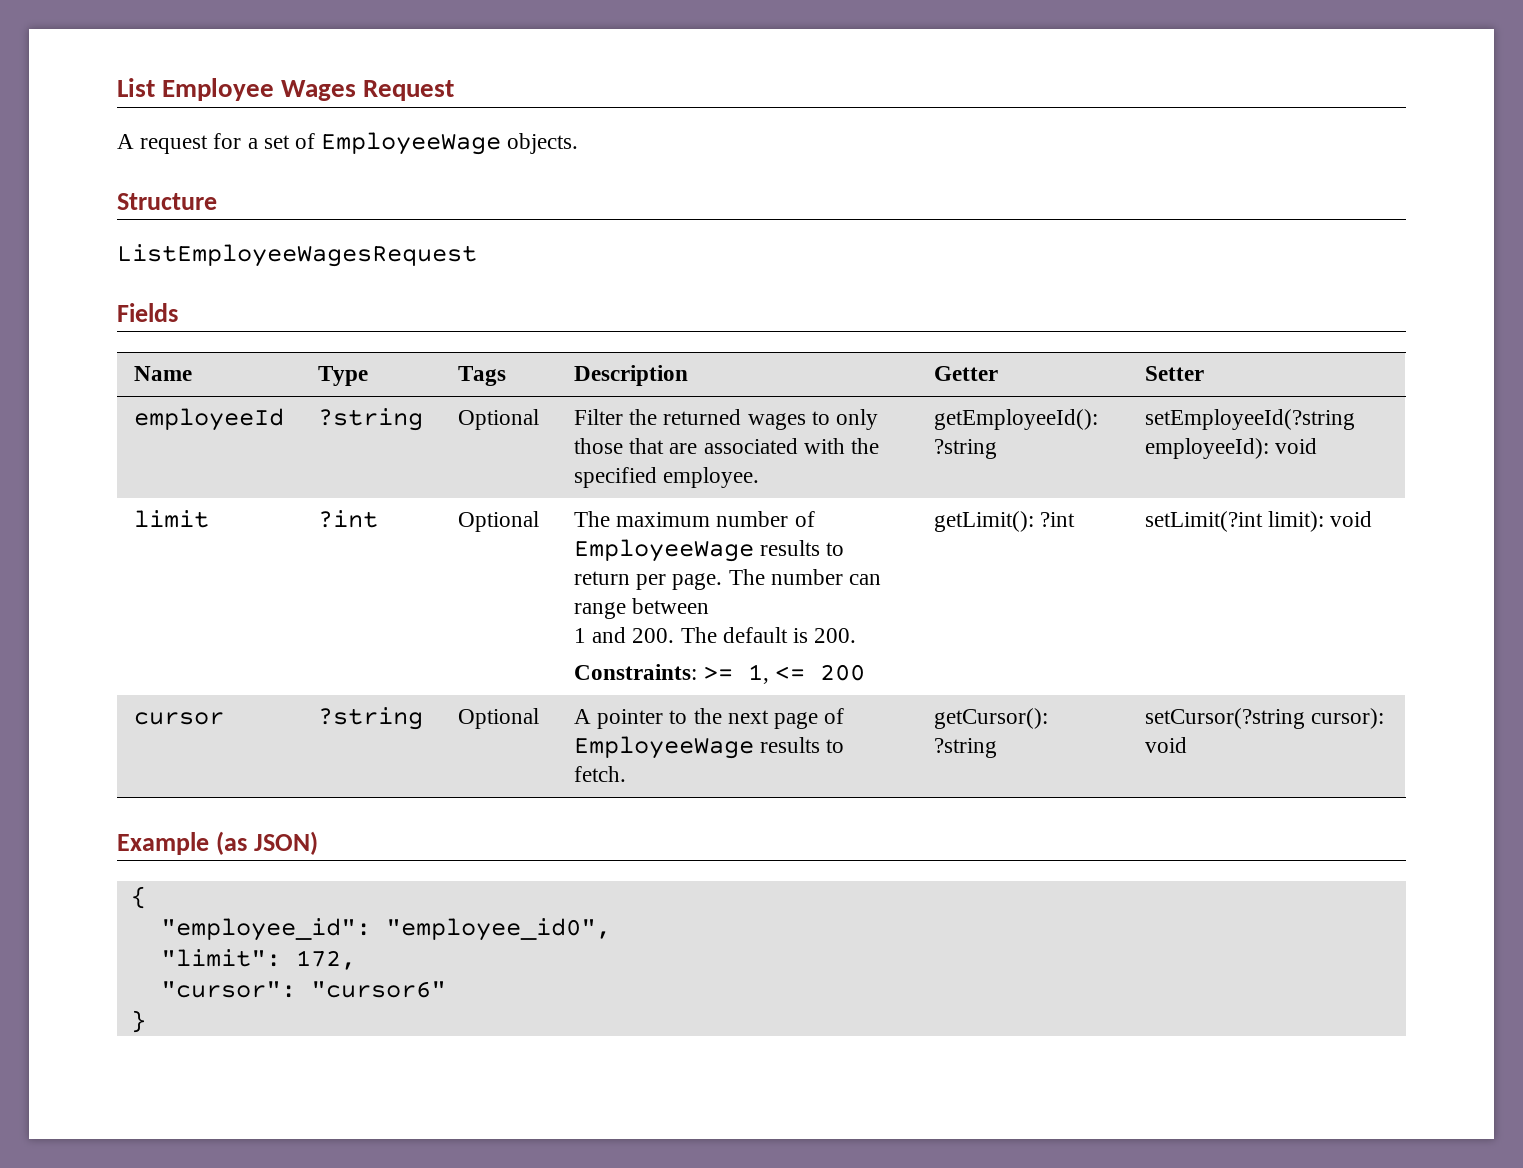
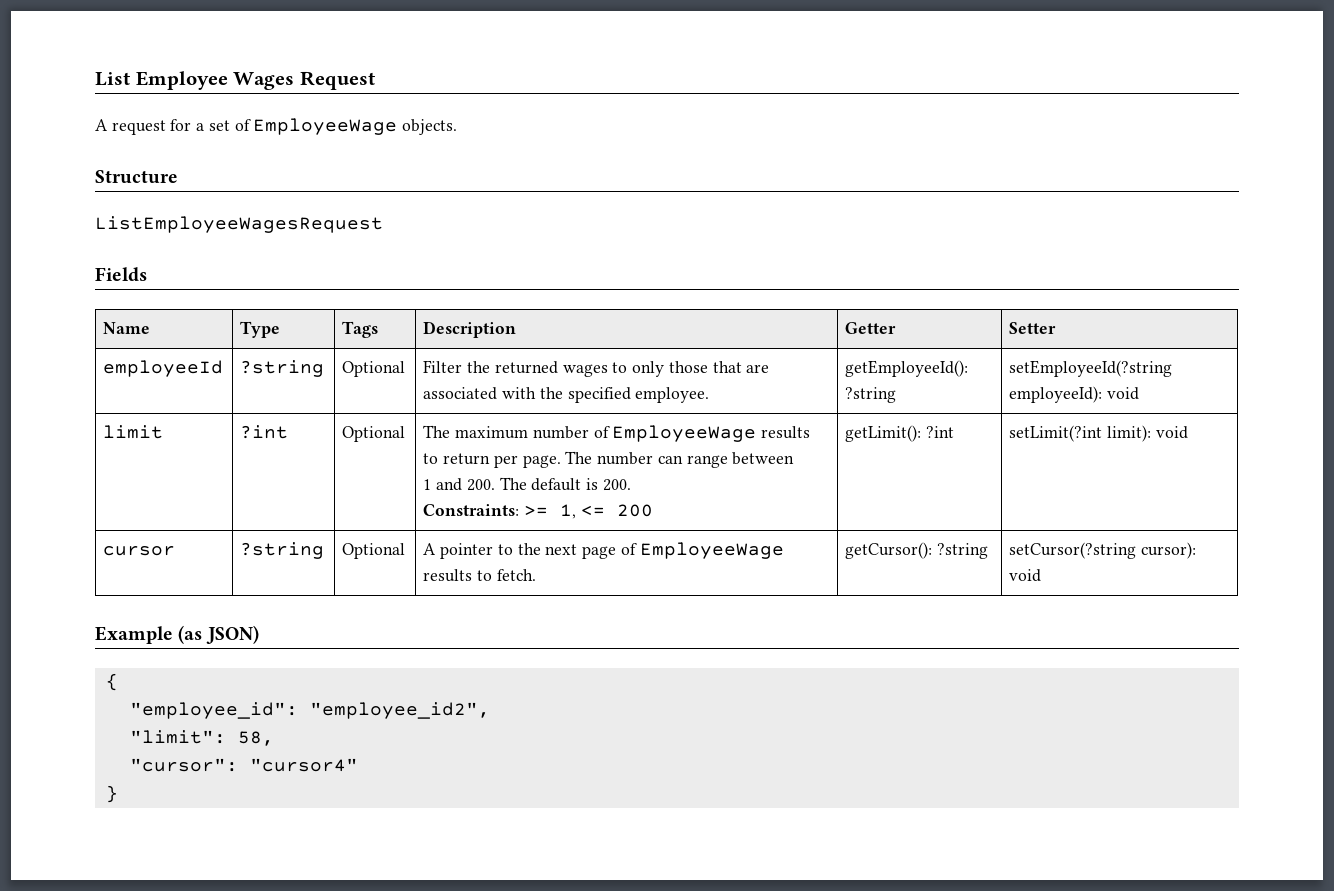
- "employee_id": "employee_id0",
+ "employee_id": "employee_id2",
- "limit": 172,
+ "limit": 58,
- "cursor": "cursor6"
+ "cursor": "cursor4"

